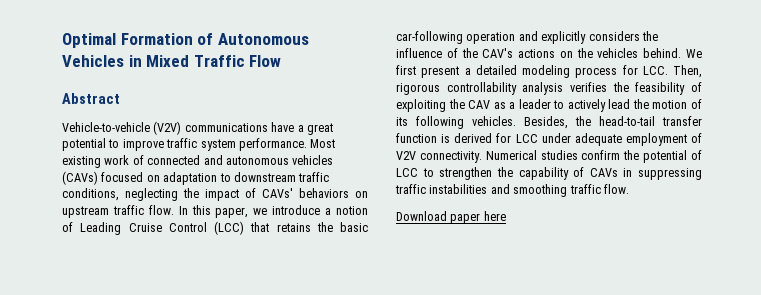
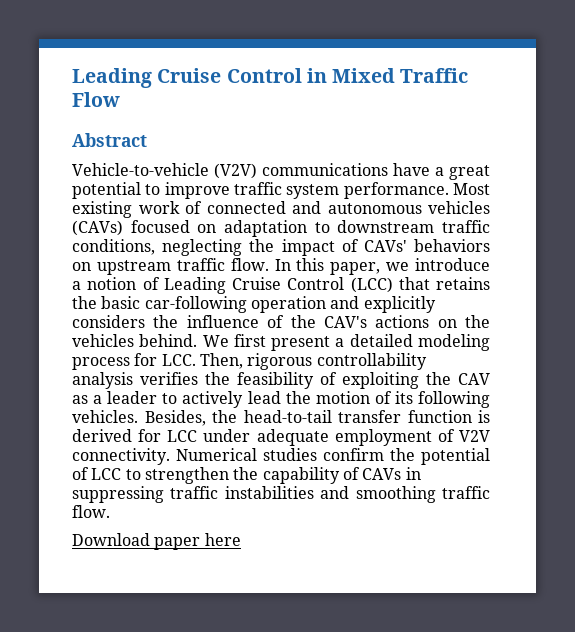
- Optimal Formation of Autonomous Vehicles in Mixed Traffic Flow
+ Leading Cruise Control in Mixed Traffic Flow

